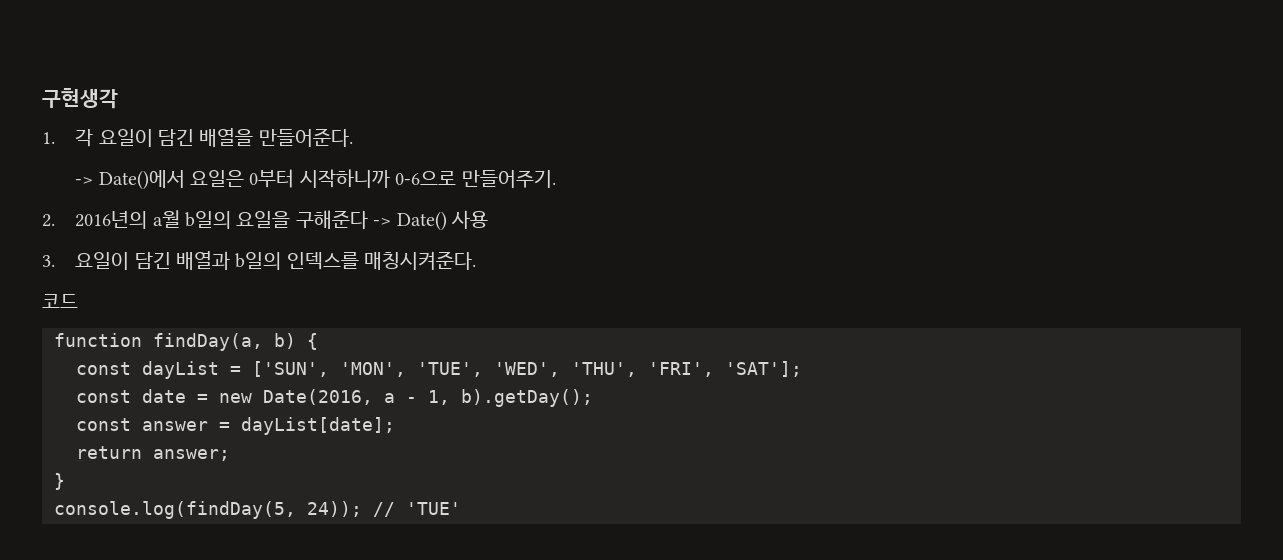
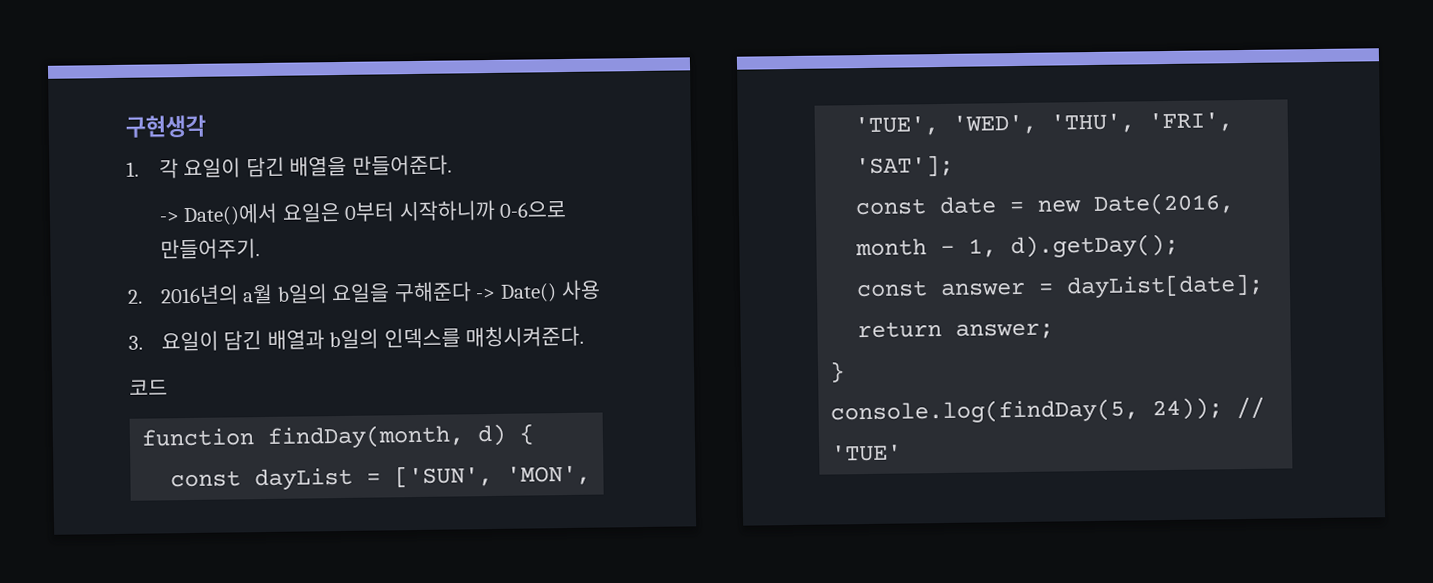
- function findDay(a, b) {
+ function findDay(month, d) {
- const date = new Date(2016, a - 1, b).getDay();
+ const date = new Date(2016, month - 1, d).getDay();

